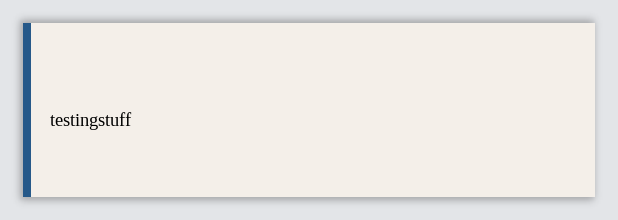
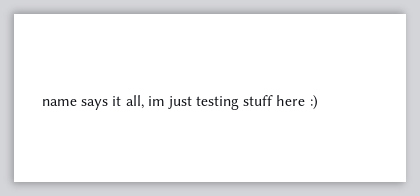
- testingstuff
+ name says it all, im just testing stuff here :)

